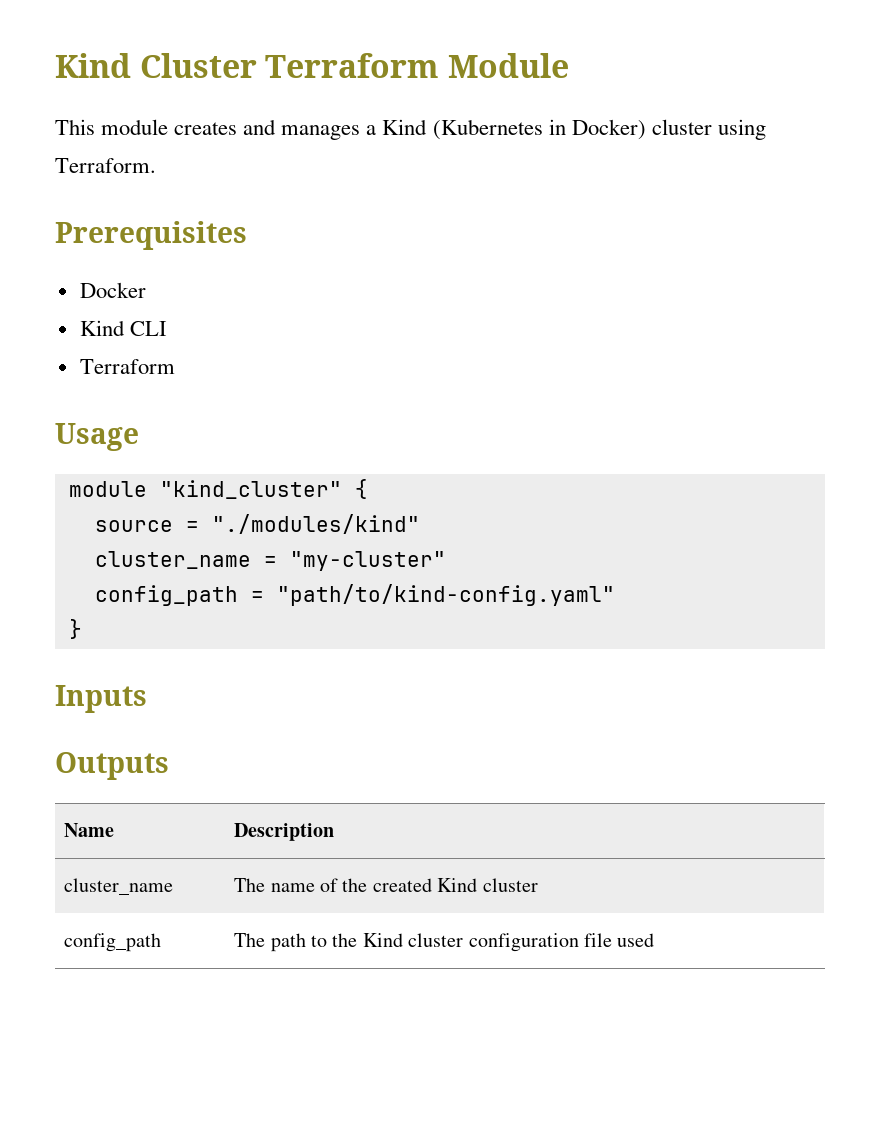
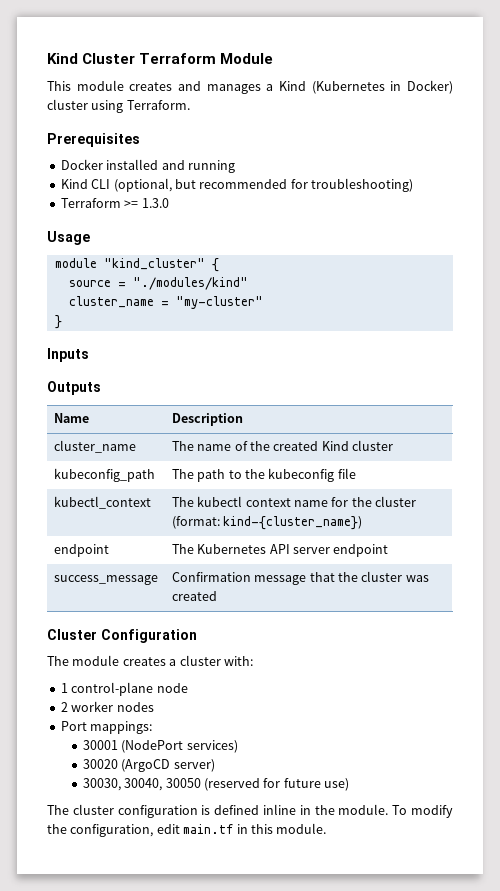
- Docker
+ Docker installed and running
- Kind CLI
- Terraform
+ Kind CLI (optional, but recommended for troubleshooting)
+ Terraform >= 1.3.0
- config_path = "path/to/kind-config.yaml"
- config_path | The path to the Kind cluster configuration file used
+ kubeconfig_path | The path to the kubeconfig file
+ kubectl_context | The kubectl context name for the cluster (format: kind-{cluster_name})
+ endpoint | The Kubernetes API server endpoint
+ success_message | Confirmation message that the cluster was created
+ Cluster Configuration
+ The module creates a cluster with:
+ 1 control-plane node
+ 2 worker nodes
+ Port mappings:
+ 30001 (NodePort services)
+ 30020 (ArgoCD server)
+ 30030, 30040, 30050 (reserved for future use)
+ The cluster configuration is defined inline in the module. To modify the configuration, edit main.tf in this module.

